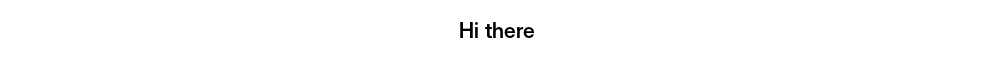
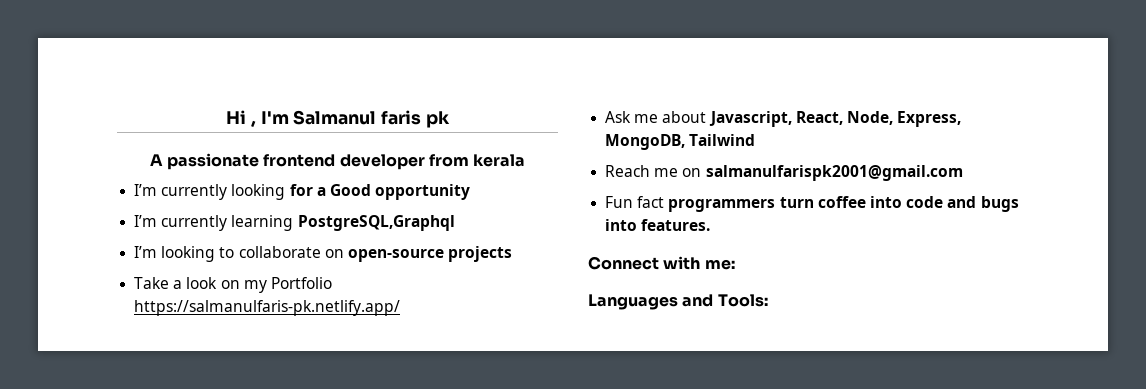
- Hi there
+ Hi , I'm Salmanul faris pk
+ A passionate frontend developer from kerala
+ I’m currently looking for a Good opportunity
+ I’m currently learning PostgreSQL,Graphql
+ I’m looking to collaborate on open-source projects
+ Take a look on my Portfolio https://salmanulfaris-pk.netlify.app/
+ Ask me about Javascript, React, Node, Express, MongoDB, Tailwind
+ Reach me on salmanulfarispk2001@gmail.com
+ Fun fact programmers turn coffee into code and bugs into features.
+ Connect with me:
+ Languages and Tools:

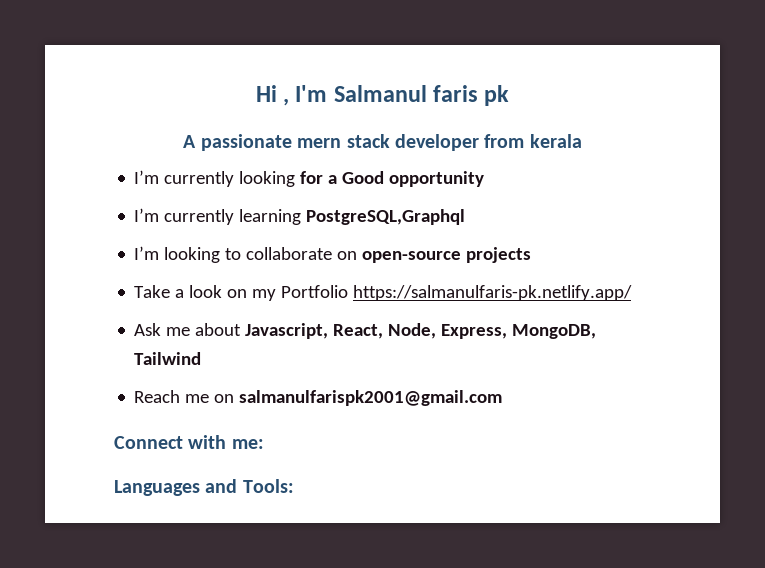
- A passionate frontend developer from kerala
+ A passionate mern stack developer from kerala
- Fun fact programmers turn coffee into code and bugs into features.

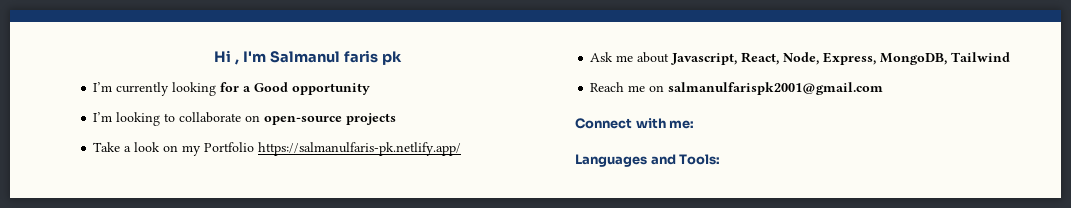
- A passionate mern stack developer from kerala
- I’m currently learning PostgreSQL,Graphql

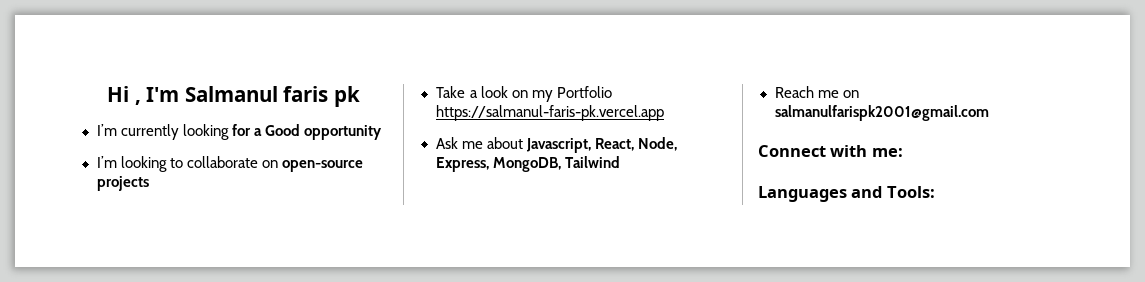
- Take a look on my Portfolio https://salmanulfaris-pk.netlify.app/
+ Take a look on my Portfolio https://salmanul-faris-pk.vercel.app

